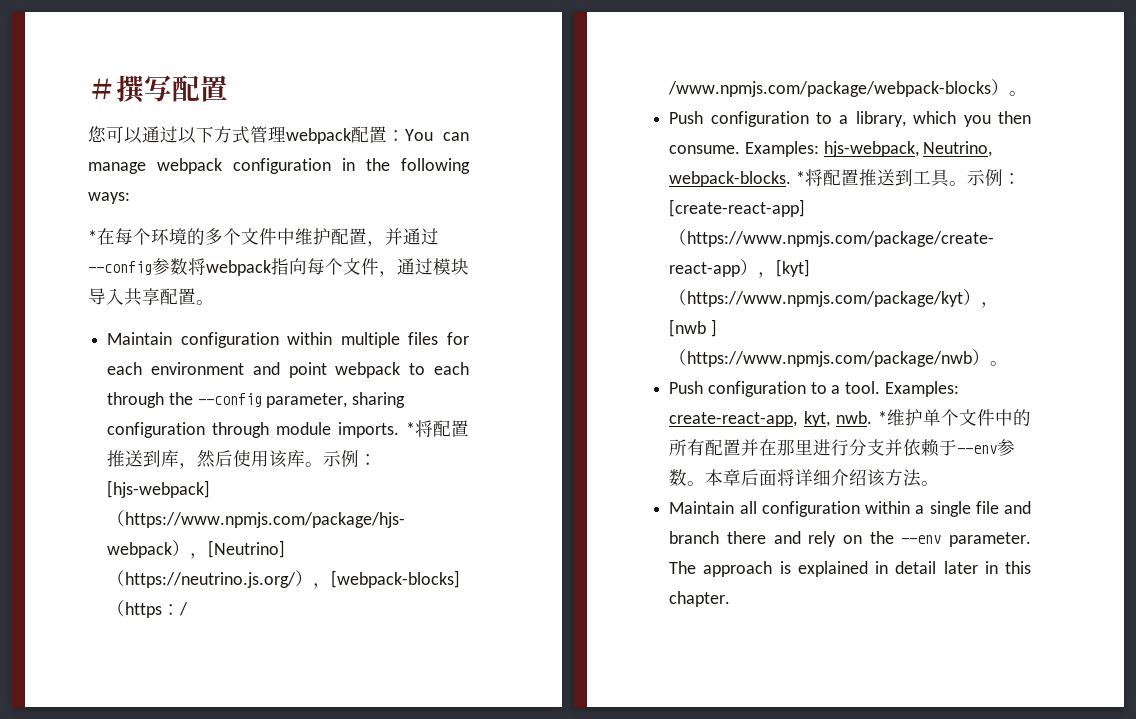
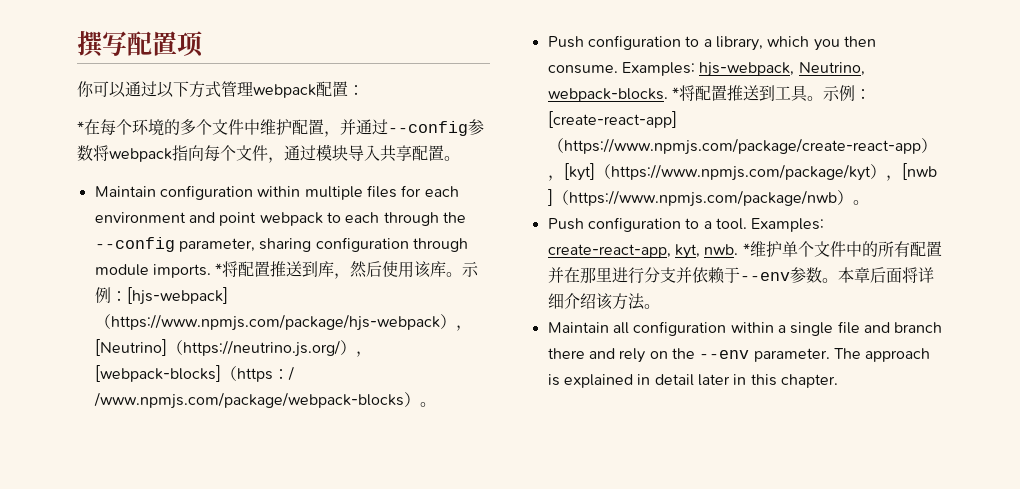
- ＃撰写配置
- 您可以通过以下方式管理webpack配置：You can manage webpack configuration in the following ways:
+ 撰写配置项
+ 你可以通过以下方式管理webpack配置：

